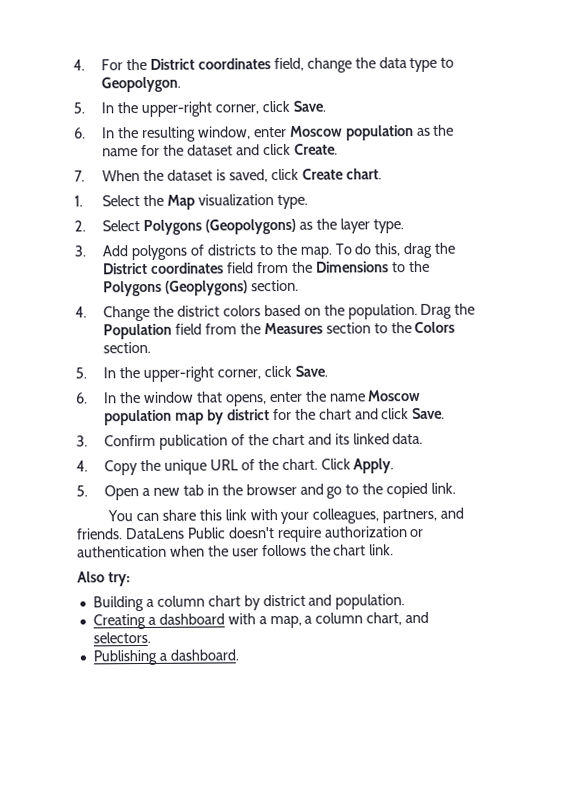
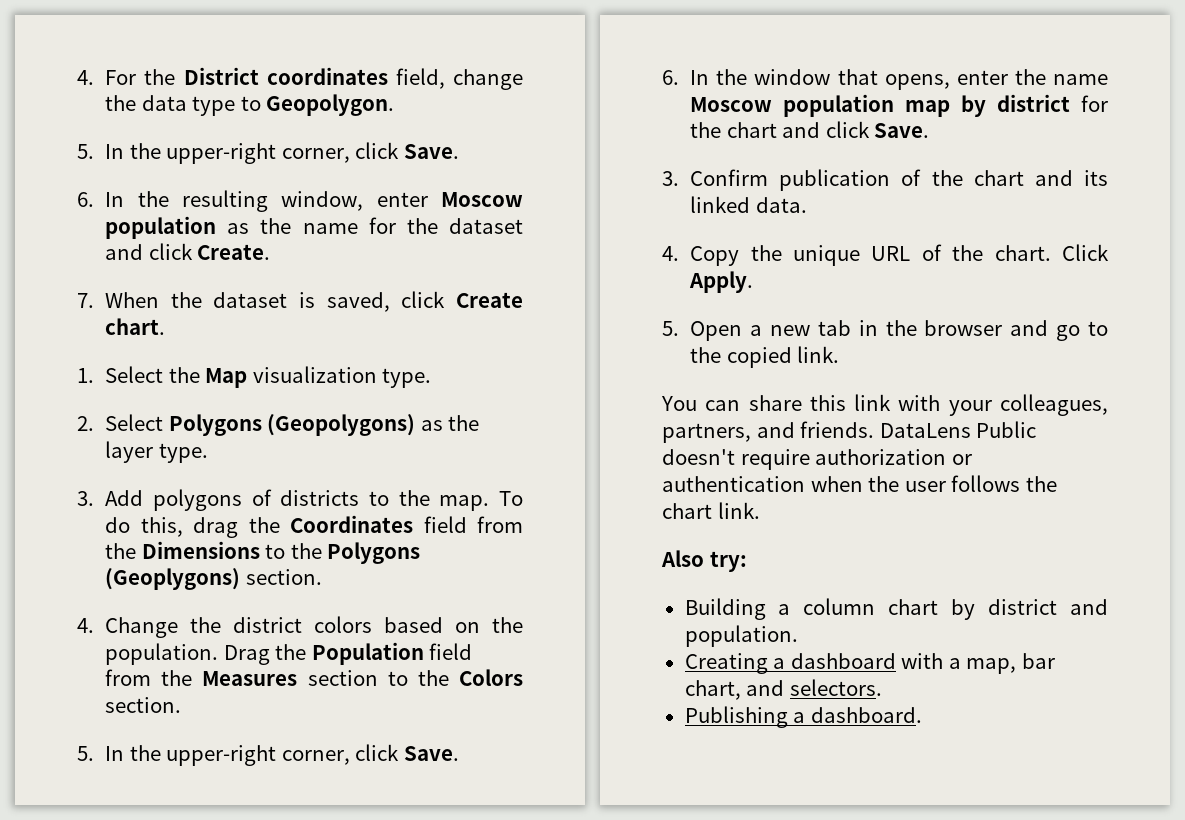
- To do this, drag the District coordinates field from the Dimensions to the Polygons (Geoplygons) section.
+ To do this, drag the Coordinates field from the Dimensions to the Polygons (Geoplygons) section.
- Creating a dashboard with a map, a column chart, and selectors.
+ Creating a dashboard with a map, bar chart, and selectors.

